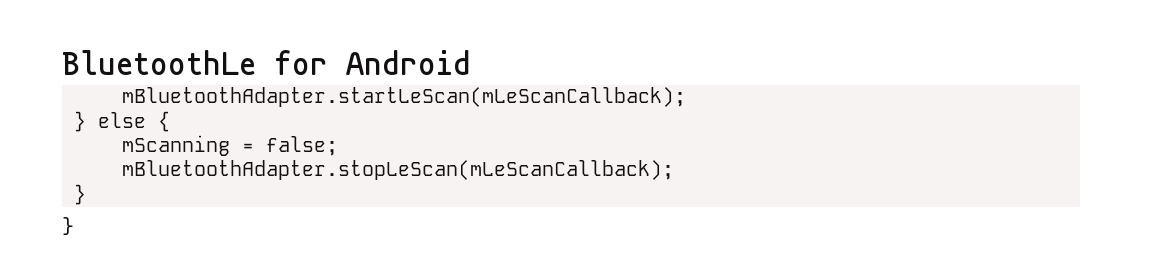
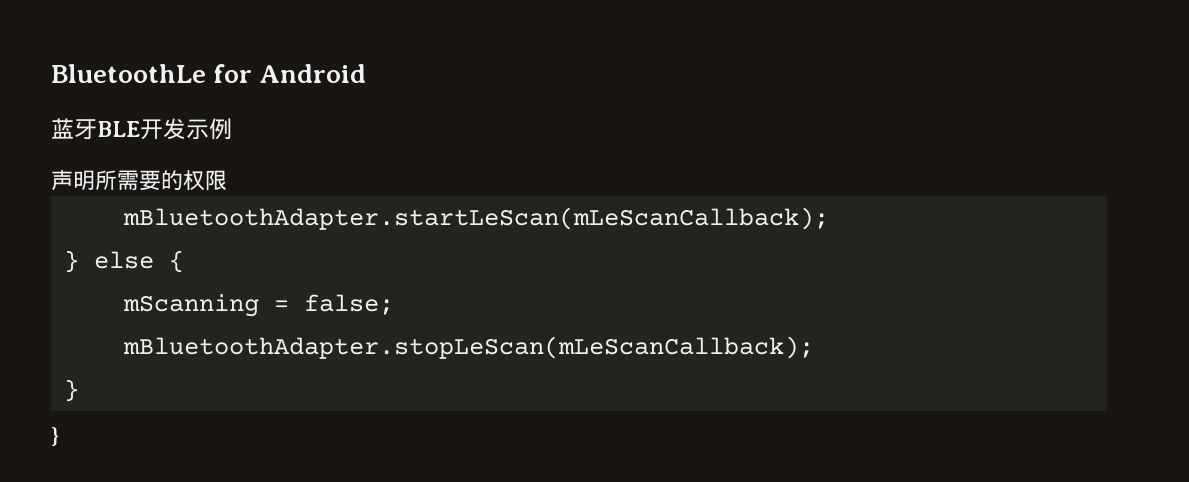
+ 蓝牙BLE开发示例
+ 声明所需要的权限

